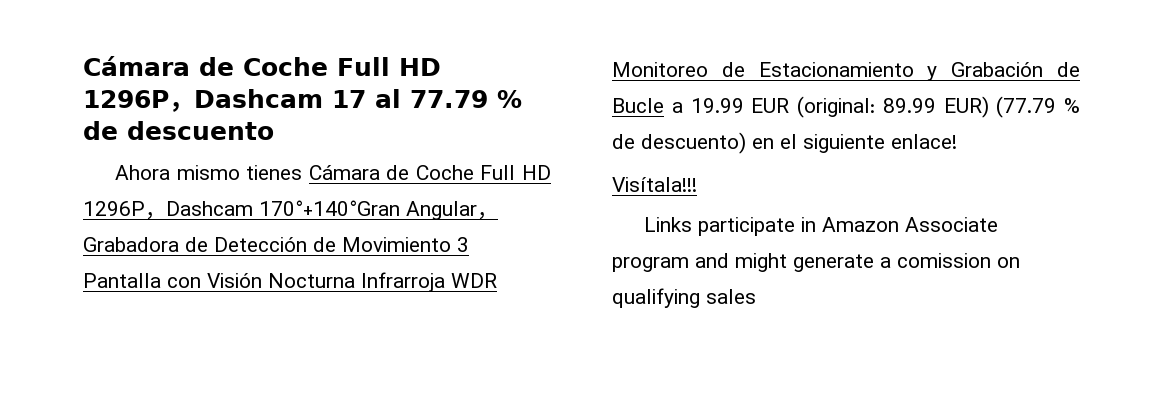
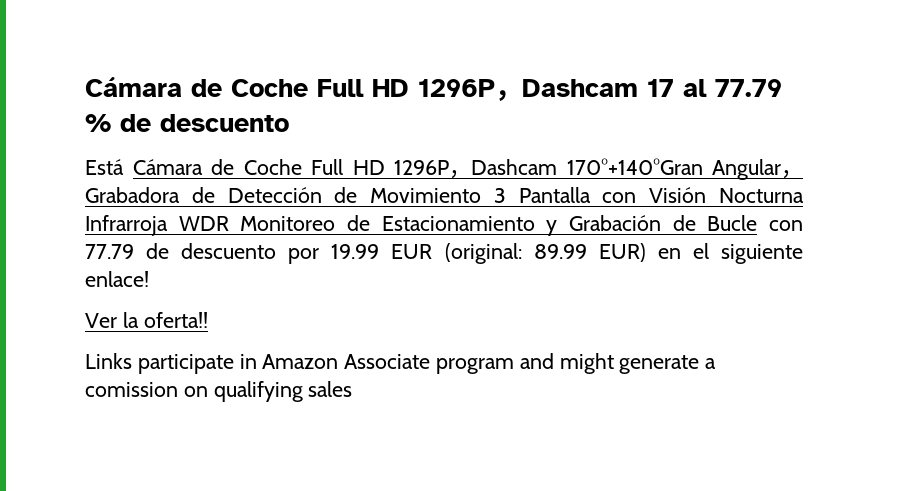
- Ahora mismo tienes Cámara de Coche Full HD 1296P，Dashcam 170°+140°Gran Angular，Grabadora de Detección de Movimiento 3 Pantalla con Visión Nocturna Infrarroja WDR Monitoreo de Estacionamiento y Grabación de Bucle a 19.99 EUR (original: 89.99 EUR) (77.79 % de descuento) en el siguiente enlace!
+ Está Cámara de Coche Full HD 1296P，Dashcam 170°+140°Gran Angular，Grabadora de Detección de Movimiento 3 Pantalla con Visión Nocturna Infrarroja WDR Monitoreo de Estacionamiento y Grabación de Bucle con 77.79 de descuento por 19.99 EUR (original: 89.99 EUR) en el siguiente enlace!
- Visítala!!!
+ Ver la oferta!!

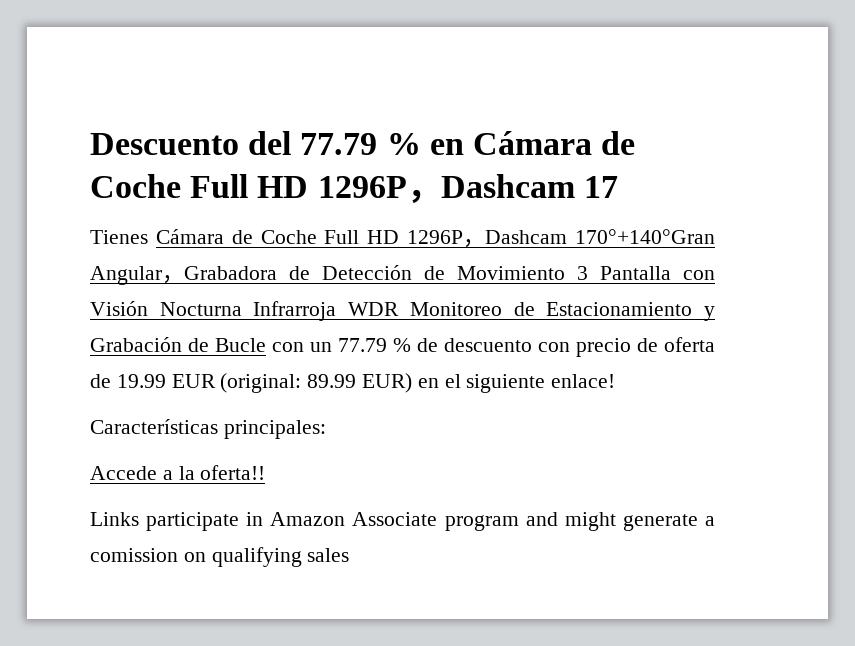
- Cámara de Coche Full HD 1296P，Dashcam 17 al 77.79 % de descuento
- Está Cámara de Coche Full HD 1296P，Dashcam 170°+140°Gran Angular，Grabadora de Detección de Movimiento 3 Pantalla con Visión Nocturna Infrarroja WDR Monitoreo de Estacionamiento y Grabación de Bucle con 77.79 de descuento por 19.99 EUR (original: 89.99 EUR) en el siguiente enlace!
+ Descuento del 77.79 % en Cámara de Coche Full HD 1296P，Dashcam 17
+ Tienes Cámara de Coche Full HD 1296P，Dashcam 170°+140°Gran Angular，Grabadora de Detección de Movimiento 3 Pantalla con Visión Nocturna Infrarroja WDR Monitoreo de Estacionamiento y Grabación de Bucle con un 77.79 % de descuento con precio de oferta de 19.99 EUR (original: 89.99 EUR) en el siguiente enlace!
- Ver la oferta!!
+ Características principales:
+ Accede a la oferta!!

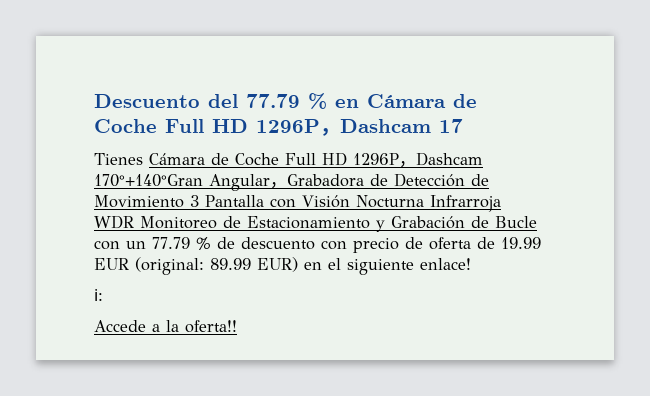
- Características principales:
+ ℹ:
- Links participate in Amazon Associate program and might generate a comission on qualifying sales

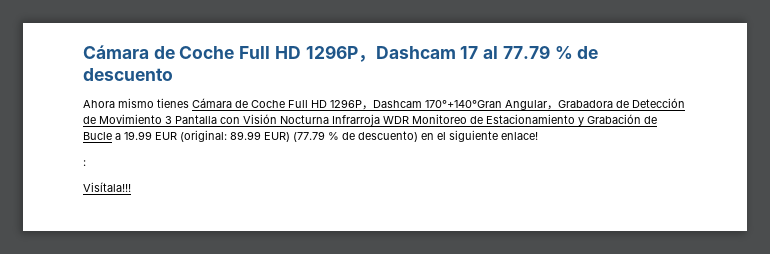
- Descuento del 77.79 % en Cámara de Coche Full HD 1296P，Dashcam 17
- Tienes Cámara de Coche Full HD 1296P，Dashcam 170°+140°Gran Angular，Grabadora de Detección de Movimiento 3 Pantalla con Visión Nocturna Infrarroja WDR Monitoreo de Estacionamiento y Grabación de Bucle con un 77.79 % de descuento con precio de oferta de 19.99 EUR (original: 89.99 EUR) en el siguiente enlace!
+ Cámara de Coche Full HD 1296P，Dashcam 17 al 77.79 % de descuento
+ Ahora mismo tienes Cámara de Coche Full HD 1296P，Dashcam 170°+140°Gran Angular，Grabadora de Detección de Movimiento 3 Pantalla con Visión Nocturna Infrarroja WDR Monitoreo de Estacionamiento y Grabación de Bucle a 19.99 EUR (original: 89.99 EUR) (77.79 % de descuento) en el siguiente enlace!
- ℹ:
- Accede a la oferta!!
+ :
+ Visítala!!!

